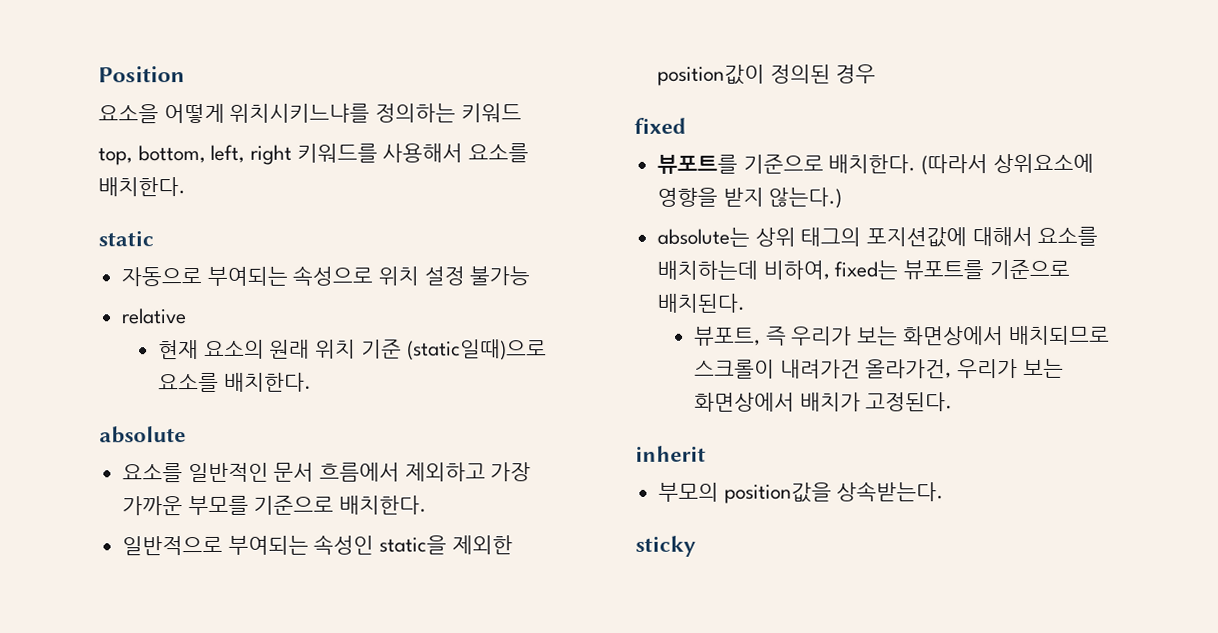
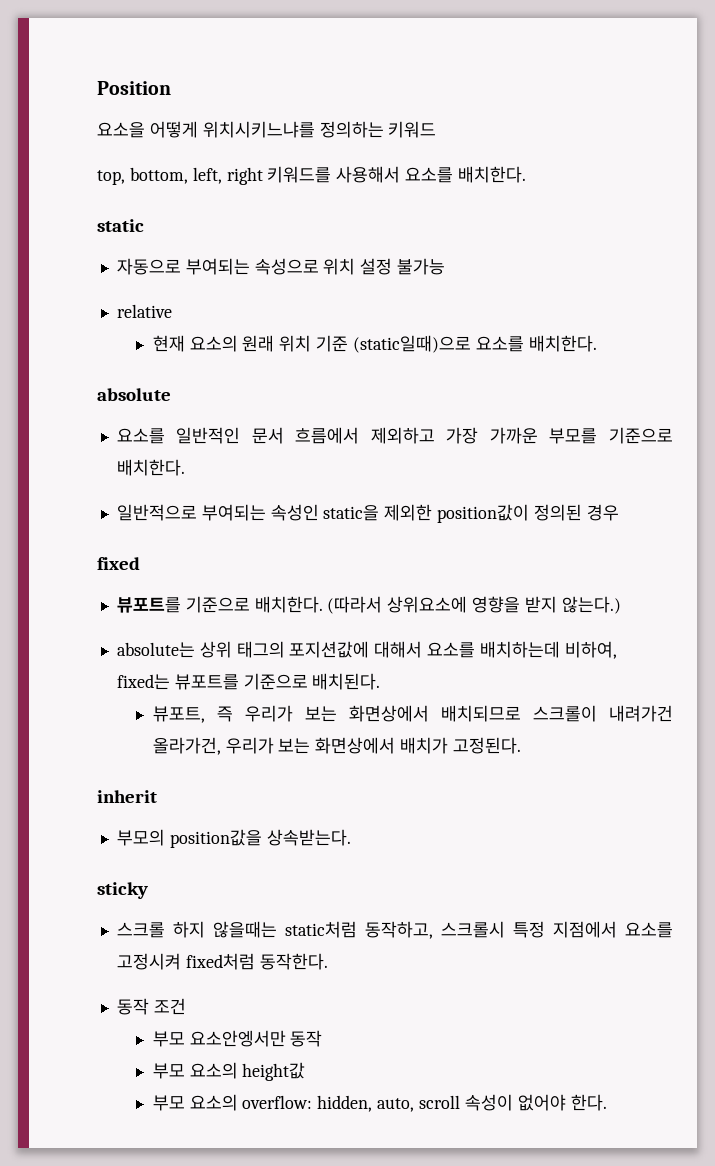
+ 스크롤 하지 않을때는 static처럼 동작하고, 스크롤시 특정 지점에서 요소를 고정시켜 fixed처럼 동작한다.
+ 동작 조건
+ 부모 요소안엥서만 동작
+ 부모 요소의 height값
+ 부모 요소의 overflow: hidden, auto, scroll 속성이 없어야 한다.

